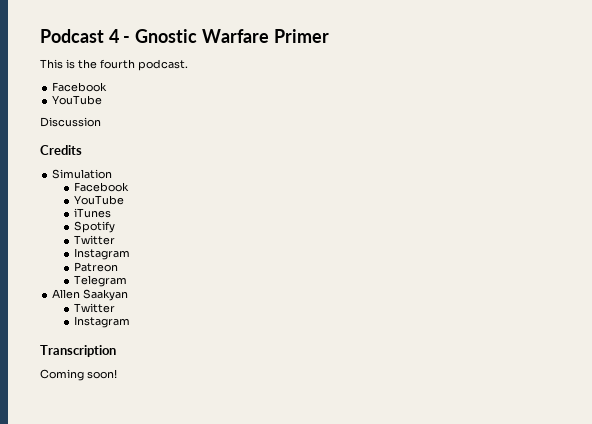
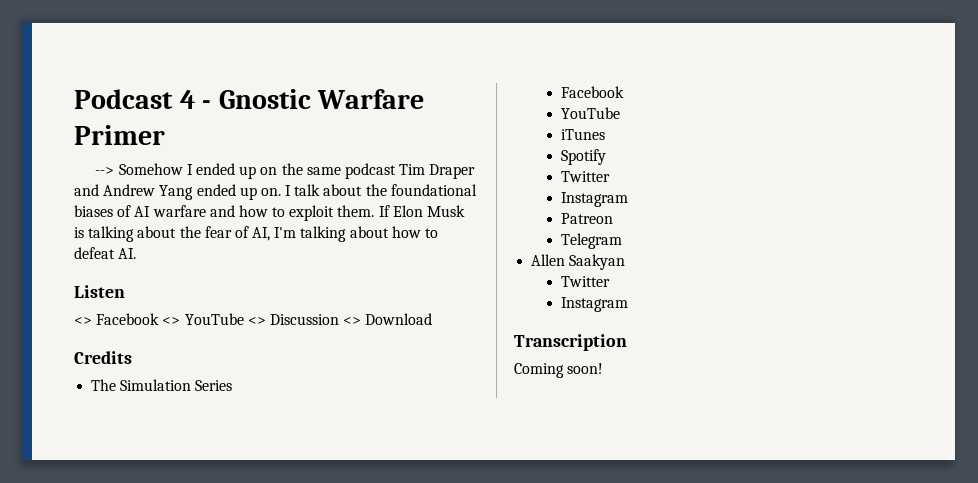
- This is the fourth podcast.
- Facebook
- YouTube
- Discussion
+ --> Somehow I ended up on the same podcast Tim Draper and Andrew Yang ended up on. I talk about the foundational biases of AI warfare and how to exploit them. If Elon Musk is talking about the fear of AI, I'm talking about how to defeat AI.
+ Listen
+ <> Facebook <> YouTube <> Discussion <> Download
- Simulation
+ The Simulation Series

